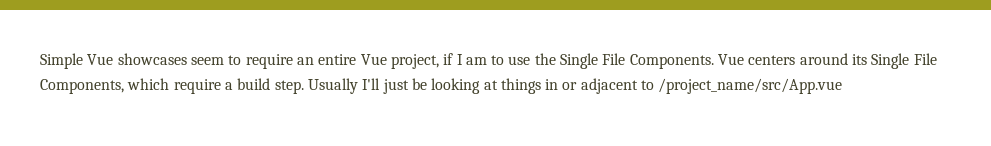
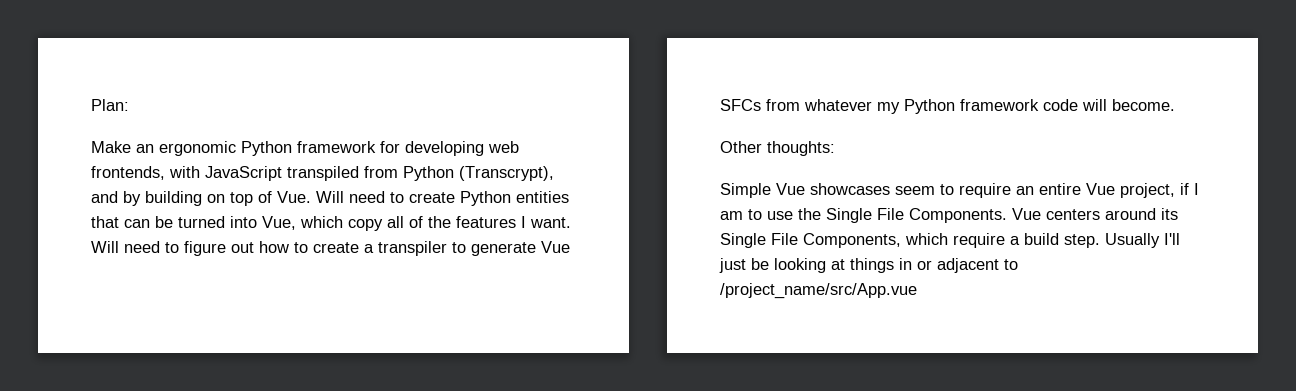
+ Plan:
+ Make an ergonomic Python framework for developing web frontends, with JavaScript transpiled from Python (Transcrypt), and by building on top of Vue. Will need to create Python entities that can be turned into Vue, which copy all of the features I want. Will need to figure out how to create a transpiler to generate Vue SFCs from whatever my Python framework code will become.
+ Other thoughts:

